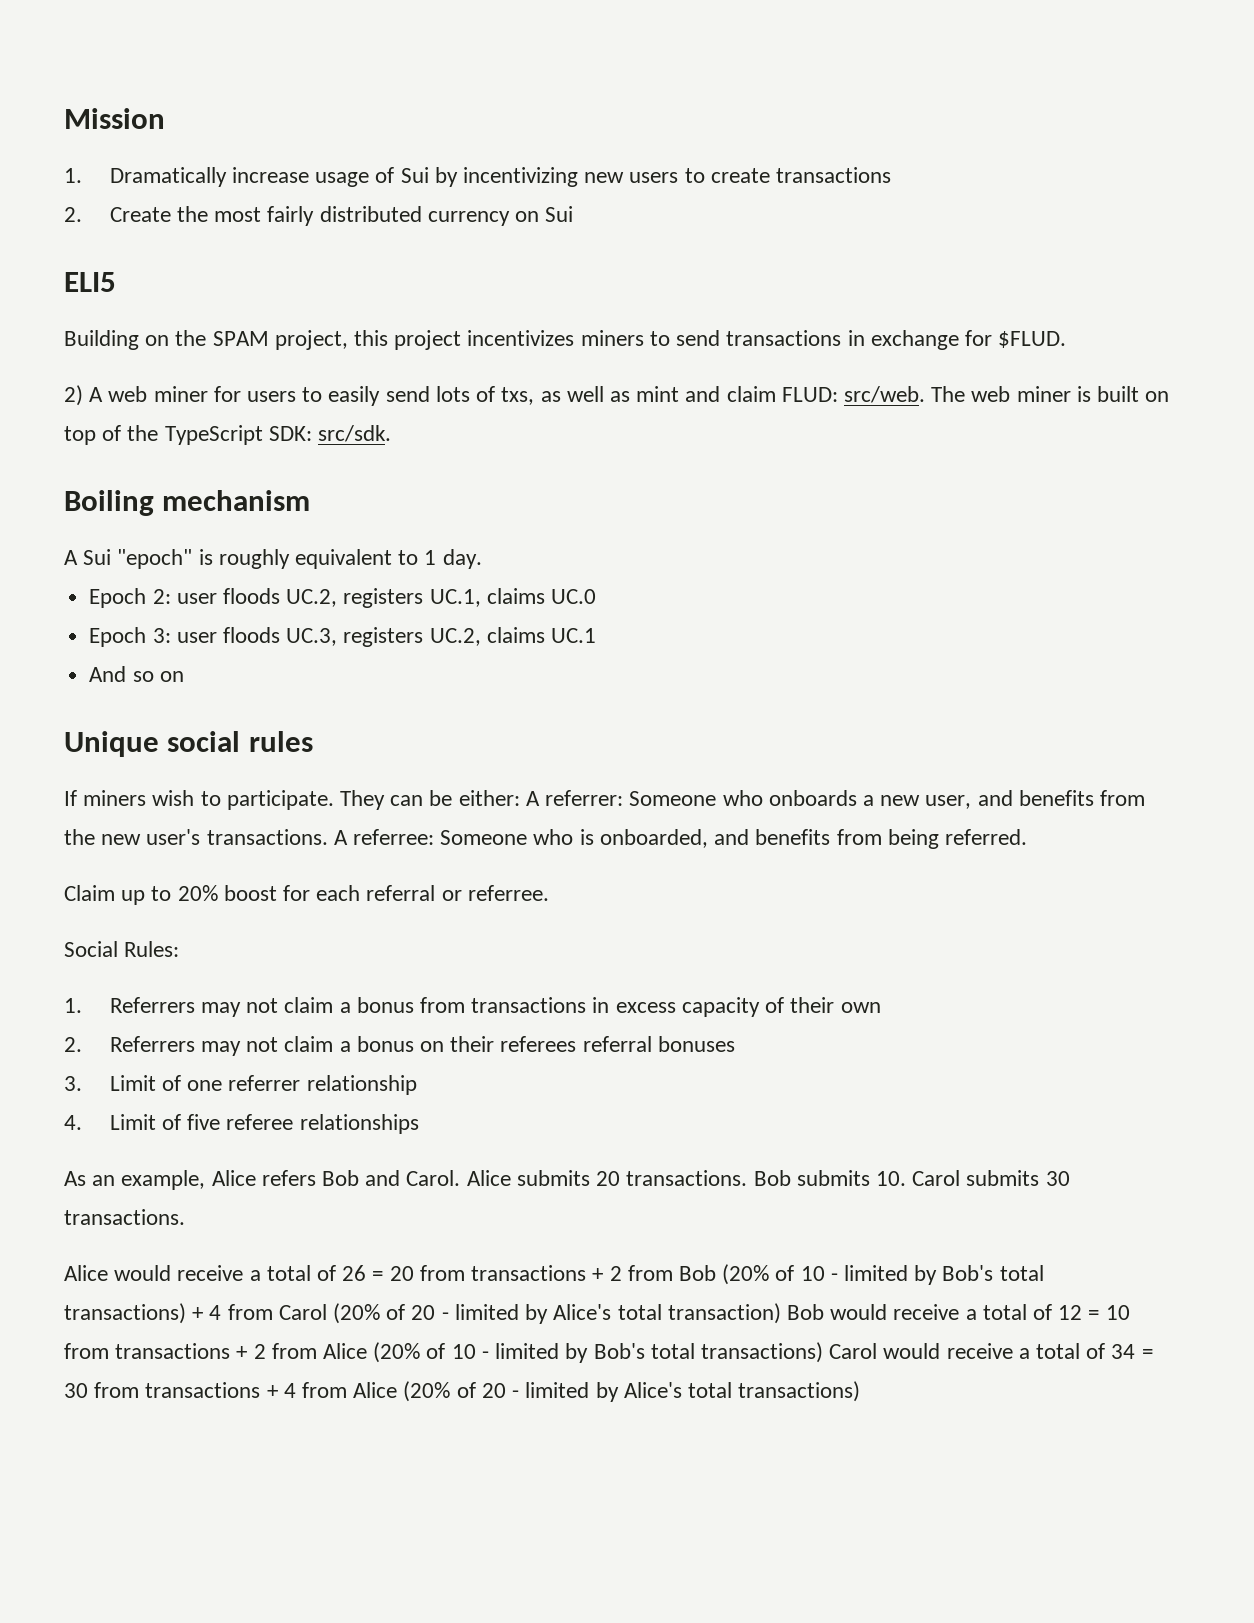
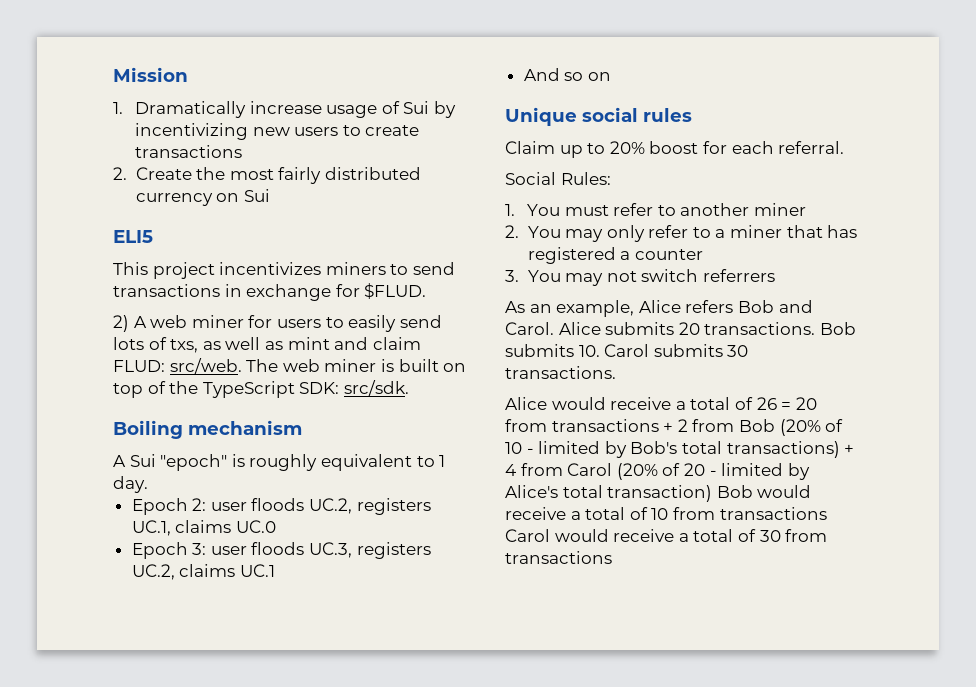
- Building on the SPAM project, this project incentivizes miners to send transactions in exchange for $FLUD.
+ This project incentivizes miners to send transactions in exchange for $FLUD.
- If miners wish to participate. They can be either: A referrer: Someone who onboards a new user, and benefits from the new user's transactions. A referree: Someone who is onboarded, and benefits from being referred.
- Claim up to 20% boost for each referral or referree.
+ Claim up to 20% boost for each referral.
- 1. Referrers may not claim a bonus from transactions in excess capacity of their own
- 2. Referrers may not claim a bonus on their referees referral bonuses
- 3. Limit of one referrer relationship
- 4. Limit of five referee relationships
+ 1. You must refer to another miner
+ 2. You may only refer to a miner that has registered a counter
+ 3. You may not switch referrers
- Alice would receive a total of 26 = 20 from transactions + 2 from Bob (20% of 10 - limited by Bob's total transactions) + 4 from Carol (20% of 20 - limited by Alice's total transaction) Bob would receive a total of 12 = 10 from transactions + 2 from Alice (20% of 10 - limited by Bob's total transactions) Carol would receive a total of 34 = 30 from transactions + 4 from Alice (20% of 20 - limited by Alice's total transactions)
+ Alice would receive a total of 26 = 20 from transactions + 2 from Bob (20% of 10 - limited by Bob's total transactions) + 4 from Carol (20% of 20 - limited by Alice's total transaction) Bob would receive a total of 10 from transactions Carol would receive a total of 30 from transactions

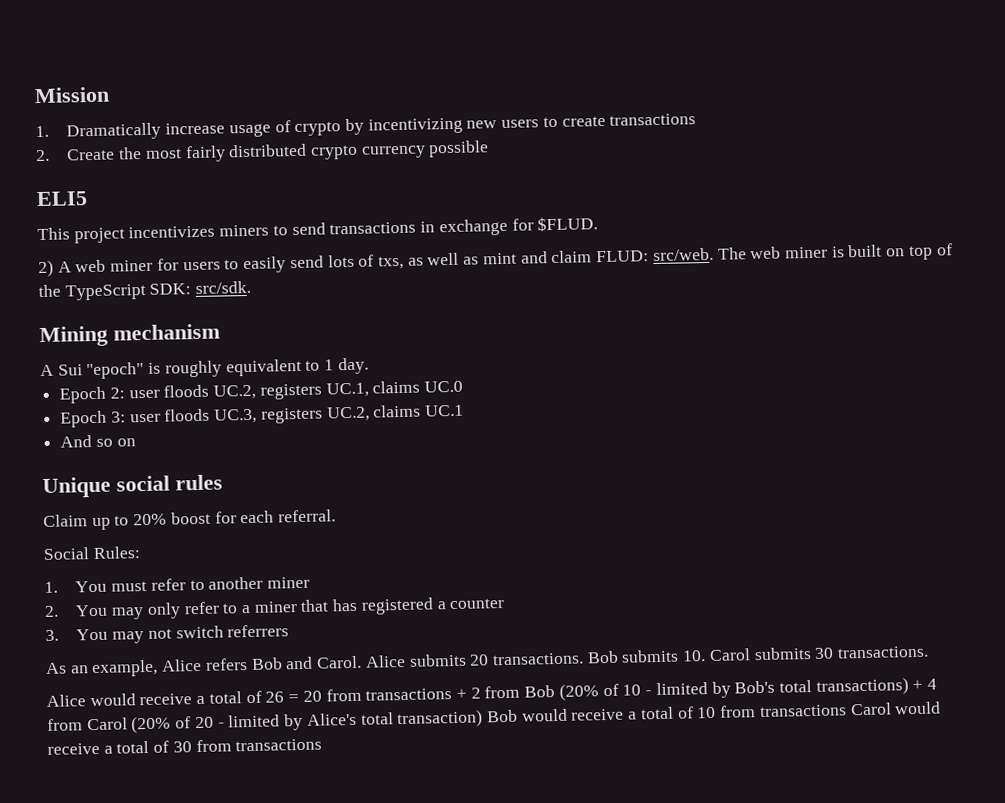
- 1. Dramatically increase usage of Sui by incentivizing new users to create transactions
+ 1. Dramatically increase usage of crypto by incentivizing new users to create transactions
- 2. Create the most fairly distributed currency on Sui
+ 2. Create the most fairly distributed crypto currency possible
- Boiling mechanism
+ Mining mechanism

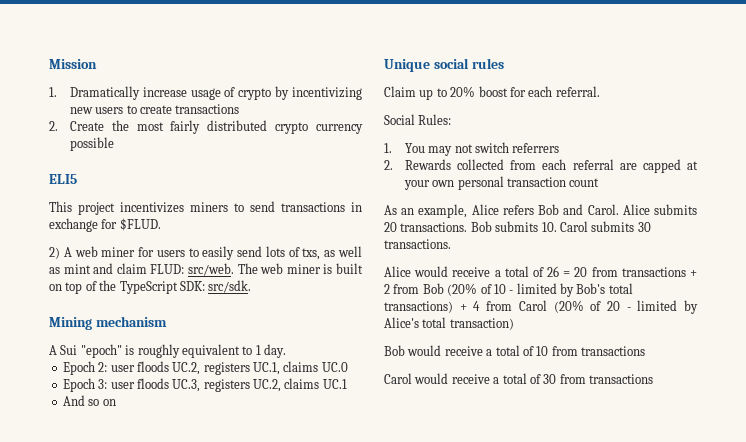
- 1. You must refer to another miner
- 2. You may only refer to a miner that has registered a counter
- 3. You may not switch referrers
+ 1. You may not switch referrers
+ 2. Rewards collected from each referral are capped at your own personal transaction count
- Alice would receive a total of 26 = 20 from transactions + 2 from Bob (20% of 10 - limited by Bob's total transactions) + 4 from Carol (20% of 20 - limited by Alice's total transaction) Bob would receive a total of 10 from transactions Carol would receive a total of 30 from transactions
+ Alice would receive a total of 26 = 20 from transactions + 2 from Bob (20% of 10 - limited by Bob's total transactions) + 4 from Carol (20% of 20 - limited by Alice's total transaction)
+ Bob would receive a total of 10 from transactions
+ Carol would receive a total of 30 from transactions

